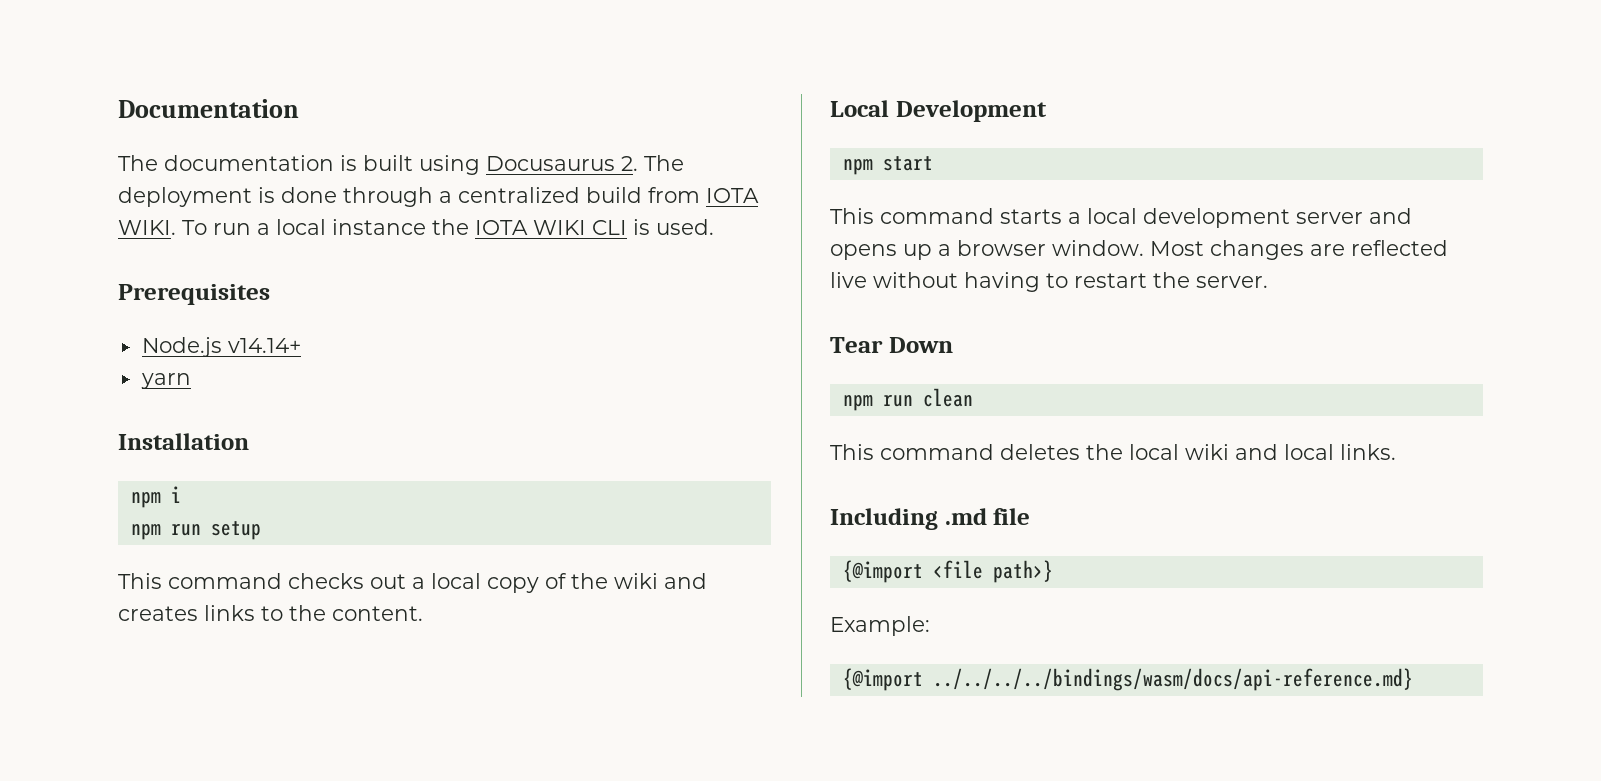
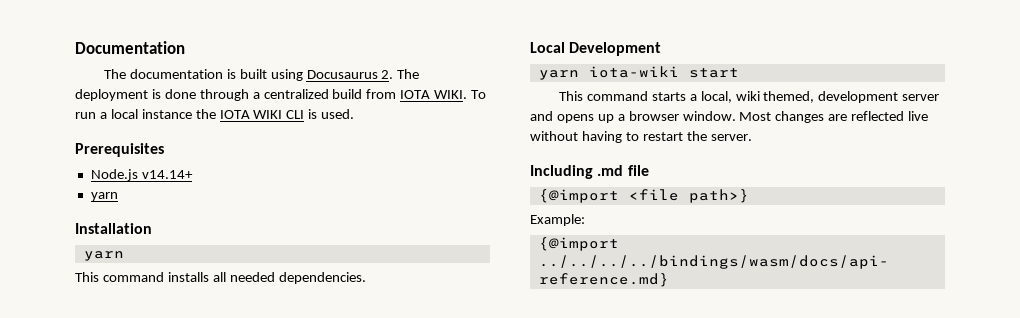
  Installation
- npm i
- npm run setup
- This command checks out a local copy of the wiki and creates links to the content.
+ yarn
+ This command installs all needed dependencies.
- npm start
+ yarn iota-wiki start
- This command starts a local development server and opens up a browser window.
+ This command starts a local, wiki themed, development server and opens up a browser window.
- Tear Down
- npm run clean
- This command deletes the local wiki and local links.

